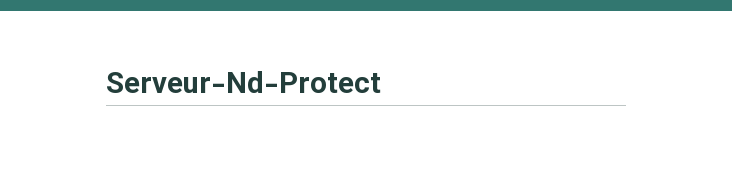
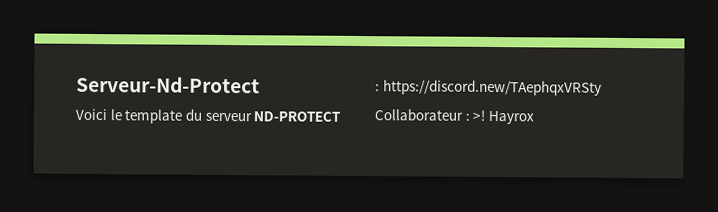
+ Voici le template du serveur ND-PROTECT : https://discord.new/TAephqxVRSty
+ Collaborateur : >! Hayrox

